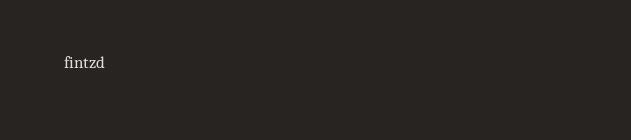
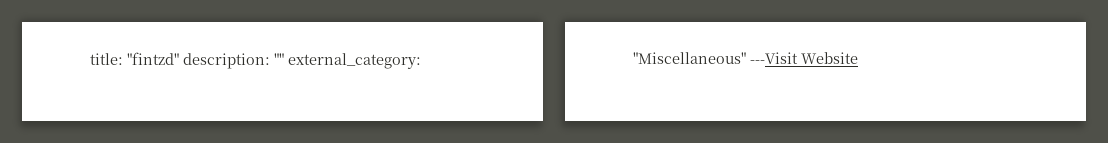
- fintzd
+ title: "fintzd" description: "" external_category: "Miscellaneous" ---Visit Website

